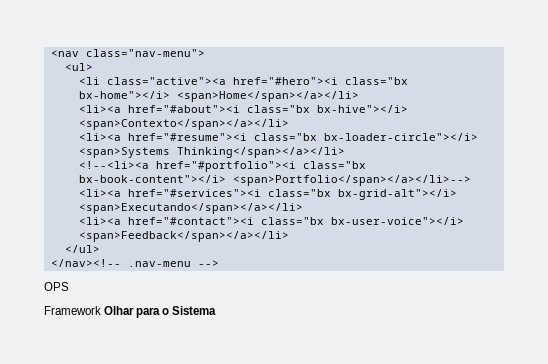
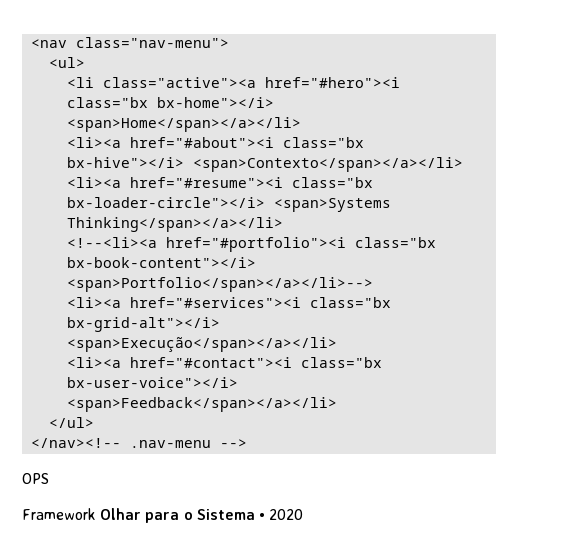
- <li><a href="#services"><i class="bx bx-grid-alt"></i> <span>Executando</span></a></li>
+ <li><a href="#services"><i class="bx bx-grid-alt"></i> <span>Execução</span></a></li>
- Framework Olhar para o Sistema
+ Framework Olhar para o Sistema • 2020

